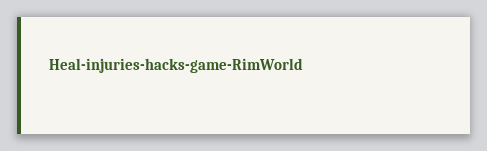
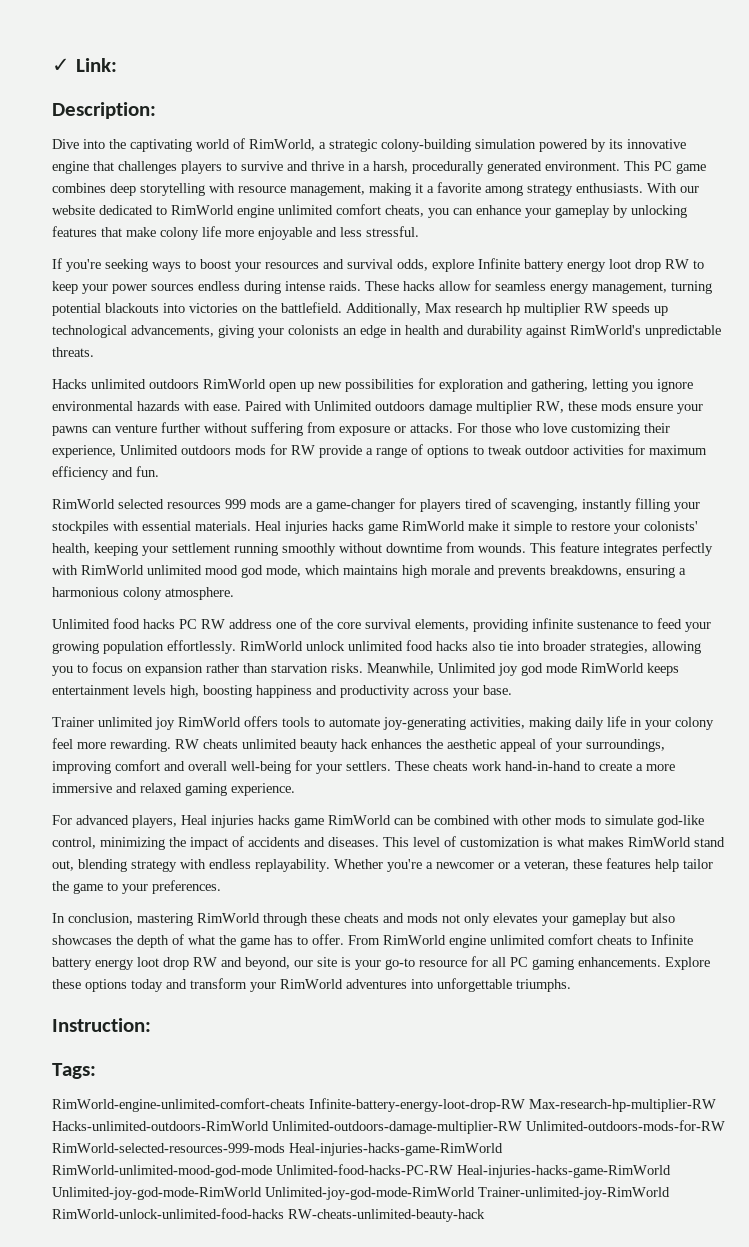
- Heal-injuries-hacks-game-RimWorld
+ ✓ Link:
+ Description:
+ Dive into the captivating world of RimWorld, a strategic colony-building simulation powered by its innovative engine that challenges players to survive and thrive in a harsh, procedurally generated environment. This PC game combines deep storytelling with resource management, making it a favorite among strategy enthusiasts. With our website dedicated to RimWorld engine unlimited comfort cheats, you can enhance your gameplay by unlocking features that make colony life more enjoyable and less stressful.
+ If you're seeking ways to boost your resources and survival odds, explore Infinite battery energy loot drop RW to keep your power sources endless during intense raids. These hacks allow for seamless energy management, turning potential blackouts into victories on the battlefield. Additionally, Max research hp multiplier RW speeds up technological advancements, giving your colonists an edge in health and durability against RimWorld's unpredictable threats.
+ Hacks unlimited outdoors RimWorld open up new possibilities for exploration and gathering, letting you ignore environmental hazards with ease. Paired with Unlimited outdoors damage multiplier RW, these mods ensure your pawns can venture further without suffering from exposure or attacks. For those who love customizing their experience, Unlimited outdoors mods for RW provide a range of options to tweak outdoor activities for maximum efficiency and fun.
+ RimWorld selected resources 999 mods are a game-changer for players tired of scavenging, instantly filling your stockpiles with essential materials. Heal injuries hacks game RimWorld make it simple to restore your colonists' health, keeping your settlement running smoothly without downtime from wounds. This feature integrates perfectly with RimWorld unlimited mood god mode, which maintains high morale and prevents breakdowns, ensuring a harmonious colony atmosphere.
+ Unlimited food hacks PC RW address one of the core survival elements, providing infinite sustenance to feed your growing population effortlessly. RimWorld unlock unlimited food hacks also tie into broader strategies, allowing you to focus on expansion rather than starvation risks. Meanwhile, Unlimited joy god mode RimWorld keeps entertainment levels high, boosting happiness and productivity across your base.
+ Trainer unlimited joy RimWorld offers tools to automate joy-generating activities, making daily life in your colony feel more rewarding. RW cheats unlimited beauty hack enhances the aesthetic appeal of your surroundings, improving comfort and overall well-being for your settlers. These cheats work hand-in-hand to create a more immersive and relaxed gaming experience.
+ For advanced players, Heal injuries hacks game RimWorld can be combined with other mods to simulate god-like control, minimizing the impact of accidents and diseases. This level of customization is what makes RimWorld stand out, blending strategy with endless replayability. Whether you're a newcomer or a veteran, these features help tailor the game to your preferences.
+ In conclusion, mastering RimWorld through these cheats and mods not only elevates your gameplay but also showcases the depth of what the game has to offer. From RimWorld engine unlimited comfort cheats to Infinite battery energy loot drop RW and beyond, our site is your go-to resource for all PC gaming enhancements. Explore these options today and transform your RimWorld adventures into unforgettable triumphs.
+ Instruction:
+ Tags:
+ RimWorld-engine-unlimited-comfort-cheats Infinite-battery-energy-loot-drop-RW Max-research-hp-multiplier-RW Hacks-unlimited-outdoors-RimWorld Unlimited-outdoors-damage-multiplier-RW Unlimited-outdoors-mods-for-RW RimWorld-selected-resources-999-mods Heal-injuries-hacks-game-RimWorld RimWorld-unlimited-mood-god-mode Unlimited-food-hacks-PC-RW Heal-injuries-hacks-game-RimWorld Unlimited-joy-god-mode-RimWorld Unlimited-joy-god-mode-RimWorld Trainer-unlimited-joy-RimWorld RimWorld-unlock-unlimited-food-hacks RW-cheats-unlimited-beauty-hack

